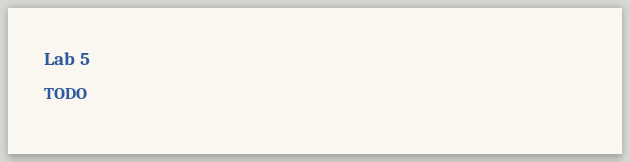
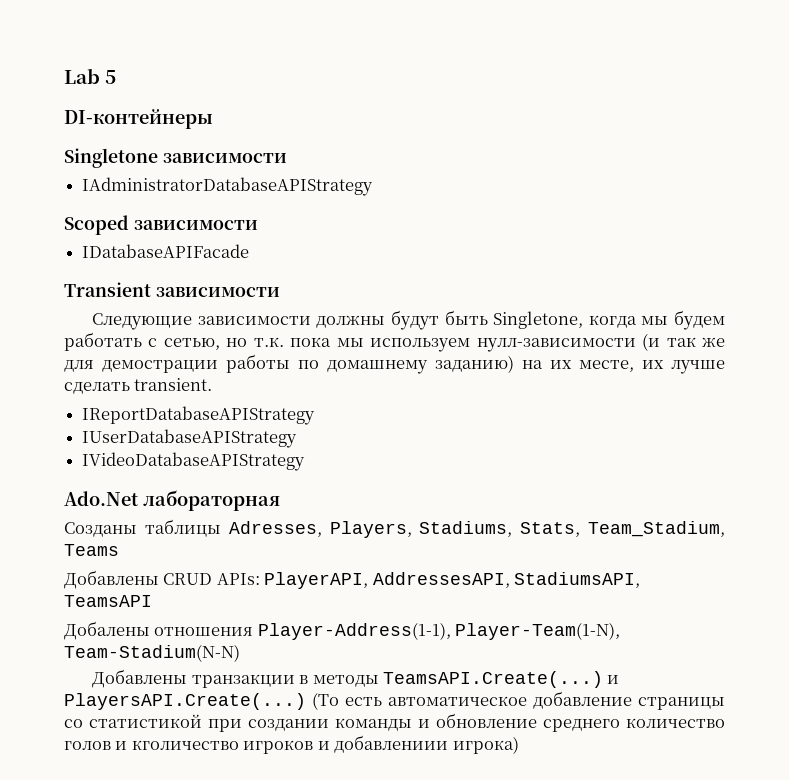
- TODO
+ DI-контейнеры
+ Singletone зависимости
+ IAdministratorDatabaseAPIStrategy
+ Scoped зависимости
+ IDatabaseAPIFacade
+ Transient зависимости
+ Следующие зависимости должны будут быть Singletone, когда мы будем работать с сетью, но т.к. пока мы используем нулл-зависимости (и так же для демострации работы по домашнему заданию) на их месте, их лучше сделать transient.
+ IReportDatabaseAPIStrategy
+ IUserDatabaseAPIStrategy
+ IVideoDatabaseAPIStrategy
+ Ado.Net лабораторная
+ Созданы таблицы Adresses, Players, Stadiums, Stats, Team_Stadium, Teams
+ Добавлены CRUD APIs: PlayerAPI, AddressesAPI, StadiumsAPI, TeamsAPI
+ Добалены отношения Player-Address(1-1), Player-Team(1-N), Team-Stadium(N-N)
+ Добавлены транзакции в методы TeamsAPI.Create(...) и PlayersAPI.Create(...) (То есть автоматическое добавление страницы со статистикой при создании команды и обновление среднего количество голов и кголичество игроков и добавлениии игрока)

